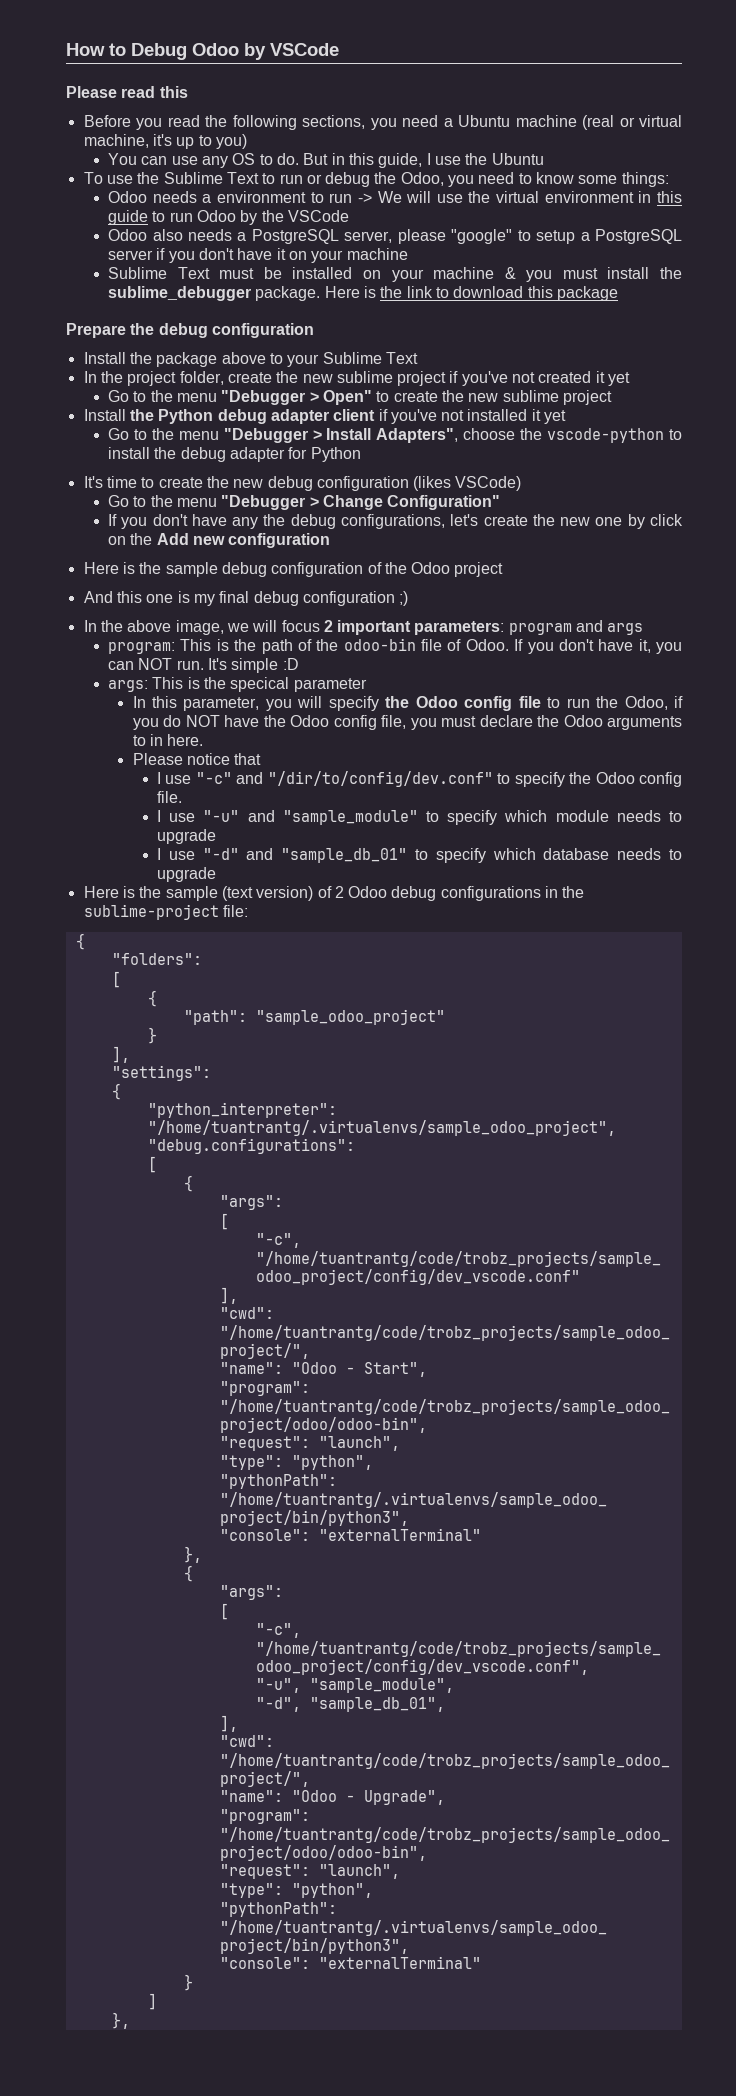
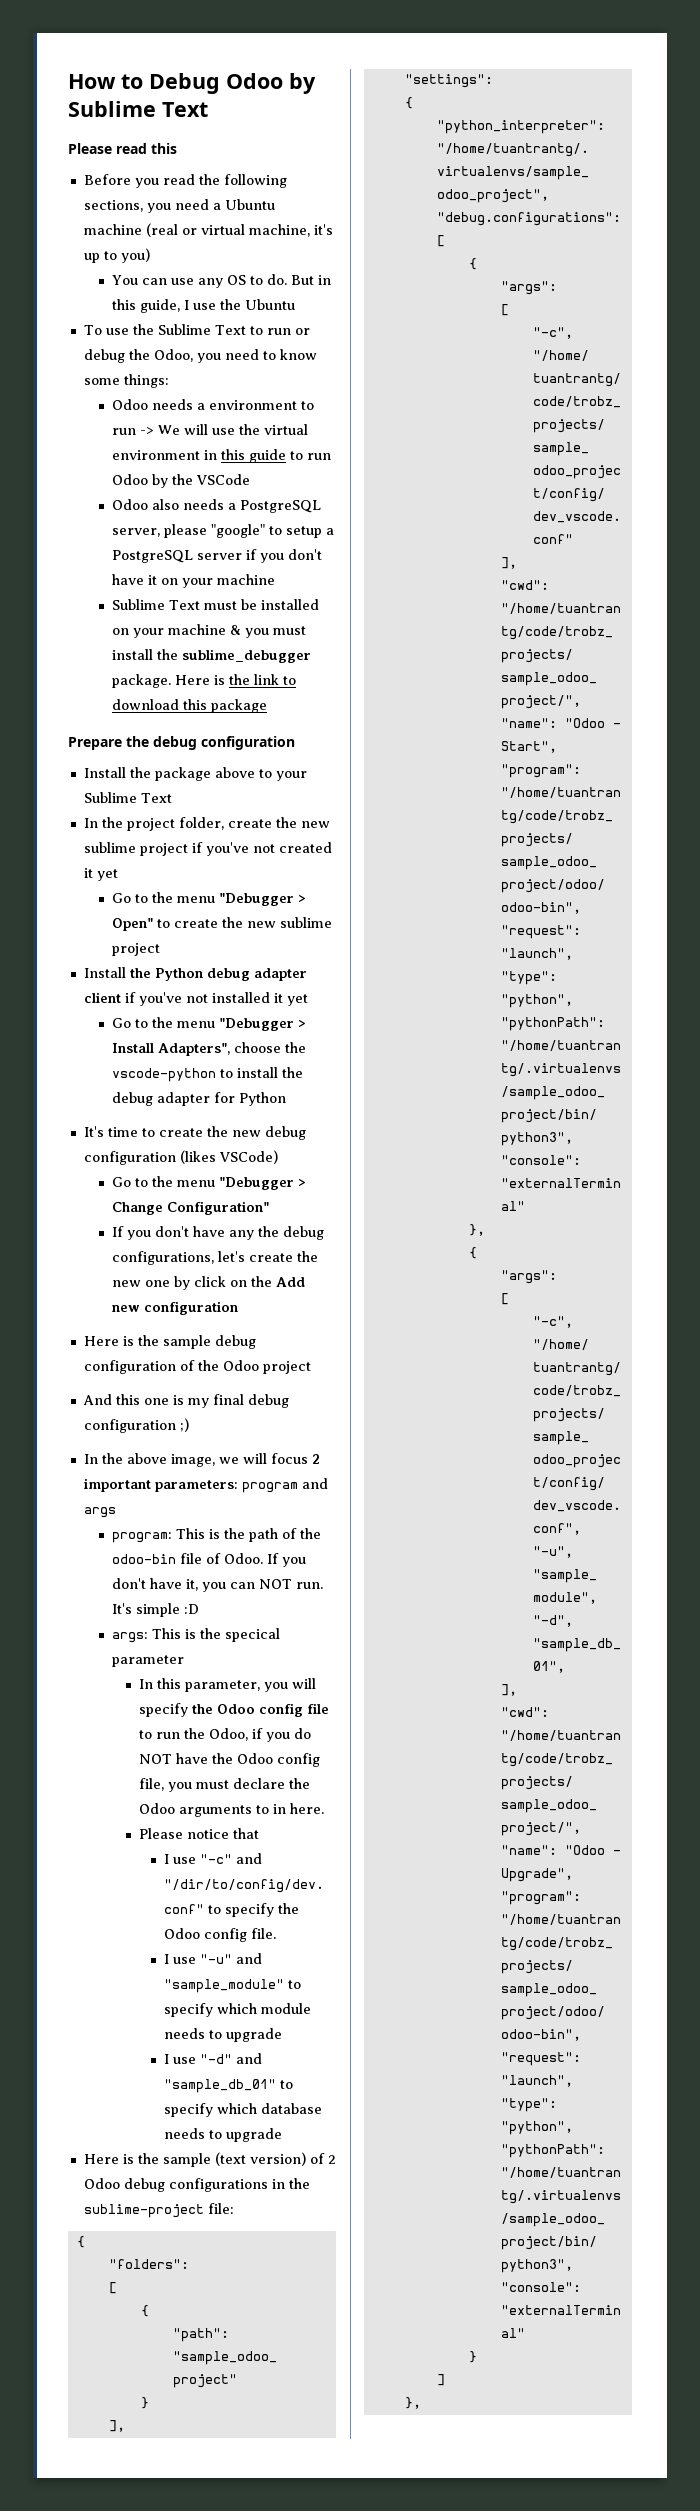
- How to Debug Odoo by VSCode
+ How to Debug Odoo by Sublime Text

